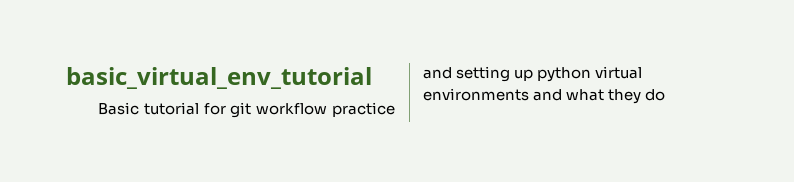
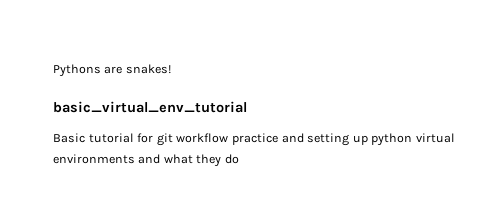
+ Pythons are snakes!

